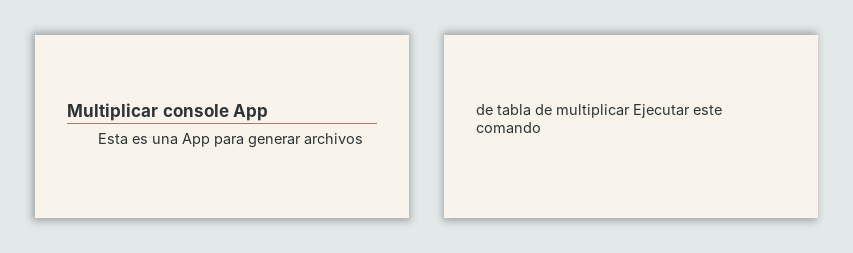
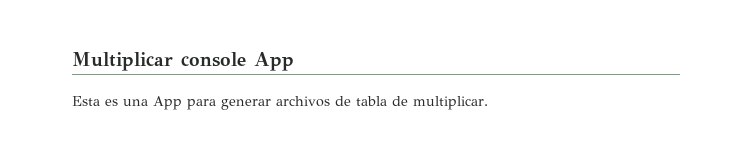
- Esta es una App para generar archivos de tabla de multiplicar Ejecutar este comando
+ Esta es una App para generar archivos de tabla de multiplicar.

